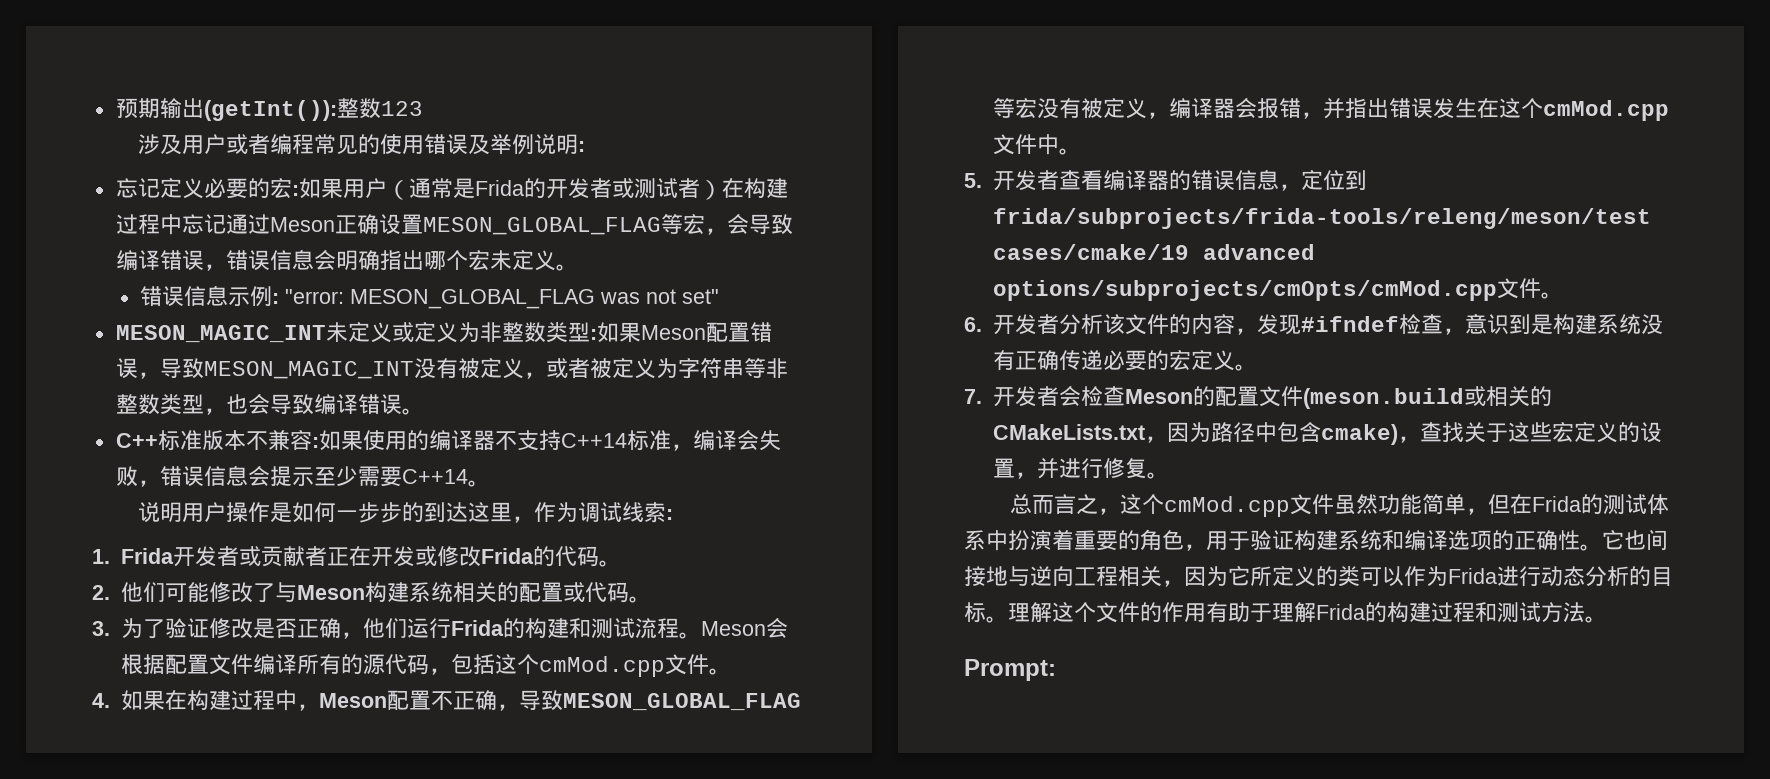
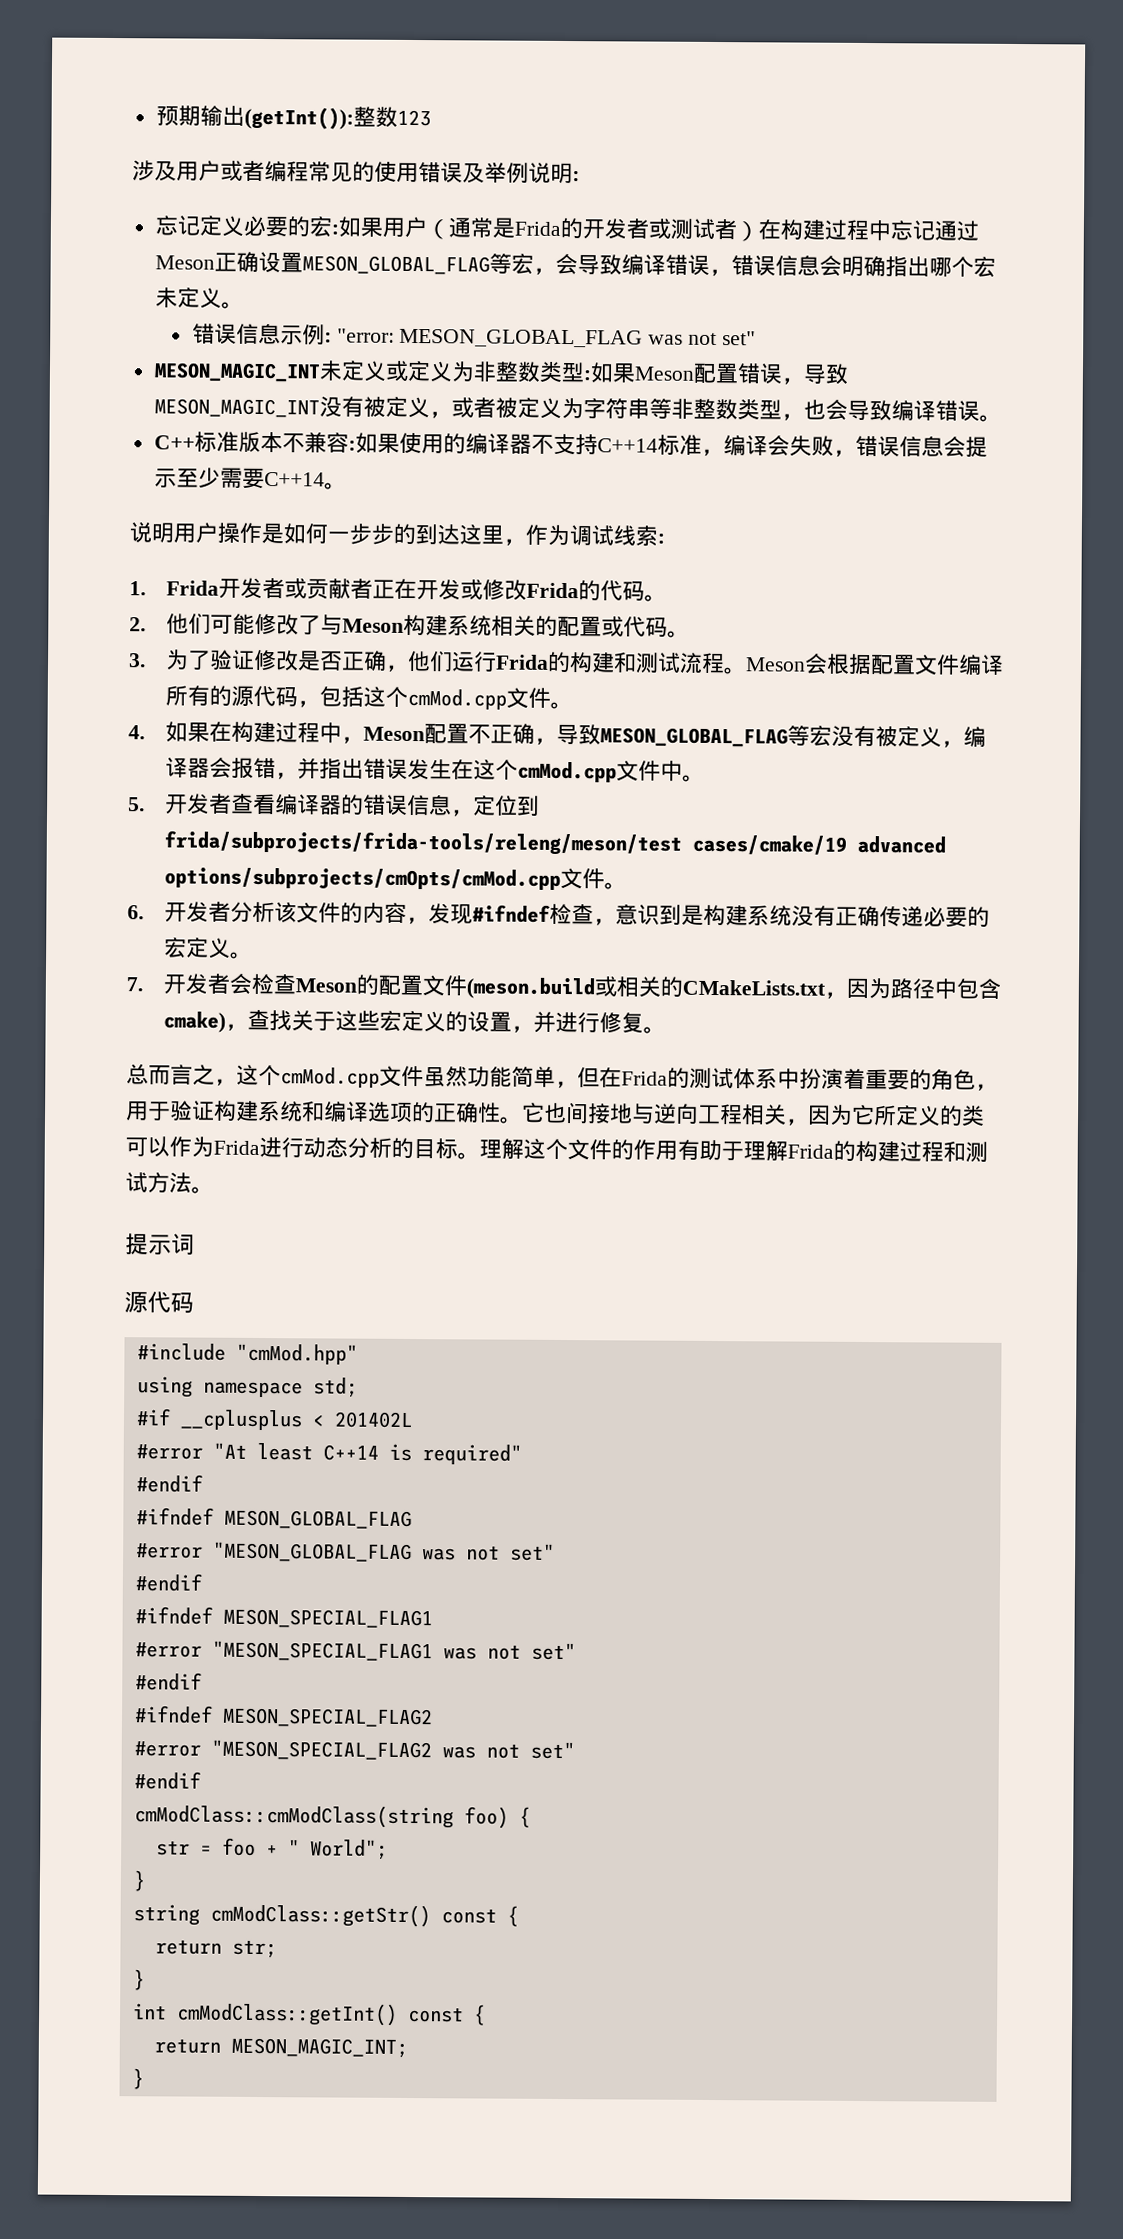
- Prompt:
+ 提示词
+ 源代码
+ #include "cmMod.hpp"
+ using namespace std;
+ #if __cplusplus < 201402L
+ #error "At least C++14 is required"
+ #endif
+ #ifndef MESON_GLOBAL_FLAG
+ #error "MESON_GLOBAL_FLAG was not set"
+ #endif
+ #ifndef MESON_SPECIAL_FLAG1
+ #error "MESON_SPECIAL_FLAG1 was not set"
+ #endif
+ #ifndef MESON_SPECIAL_FLAG2
+ #error "MESON_SPECIAL_FLAG2 was not set"
+ #endif
+ cmModClass::cmModClass(string foo) {
+ str = foo + " World";
+ }
+ string cmModClass::getStr() const {
+ return str;
+ }
+ int cmModClass::getInt() const {
+ return MESON_MAGIC_INT;
+ }

